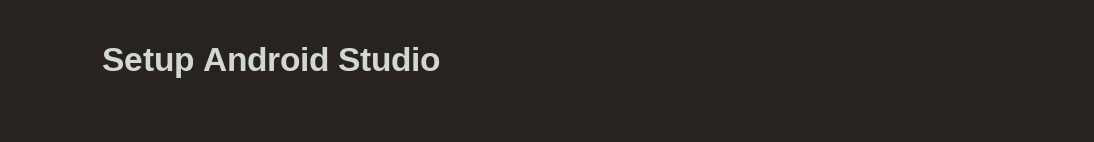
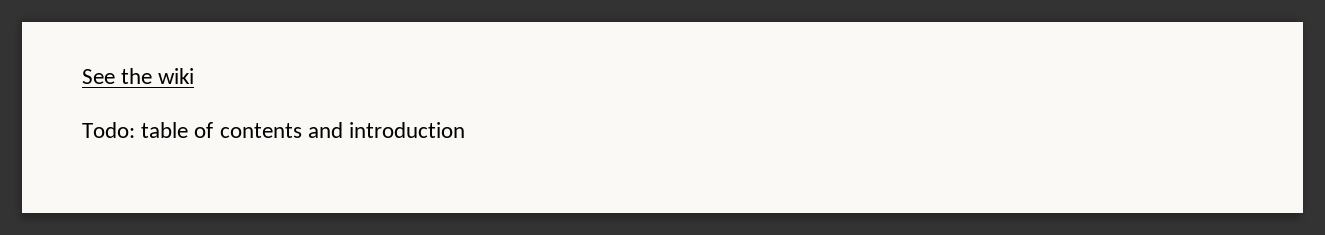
- Setup Android Studio
+ See the wiki
+ Todo: table of contents and introduction

